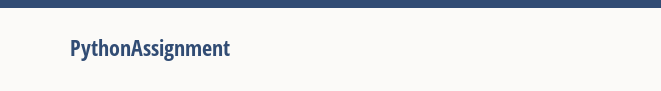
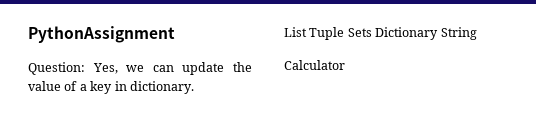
+ Question: Yes, we can update the value of a key in dictionary.
+ List Tuple Sets Dictionary String
+ Calculator

